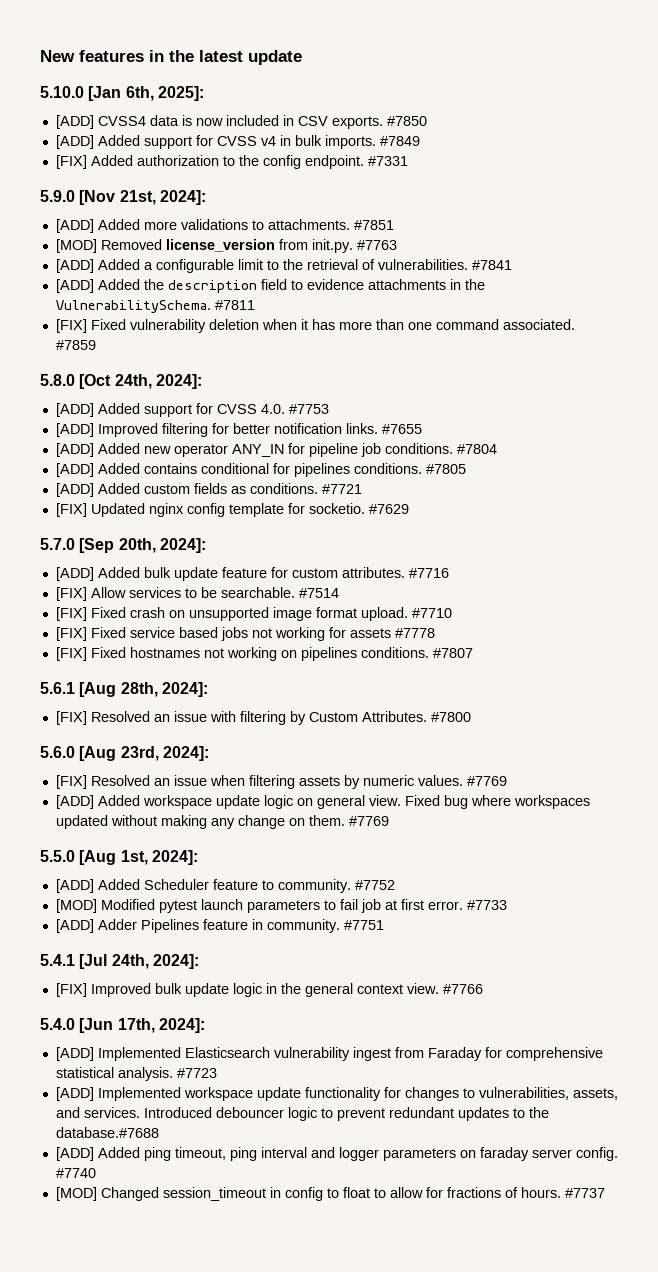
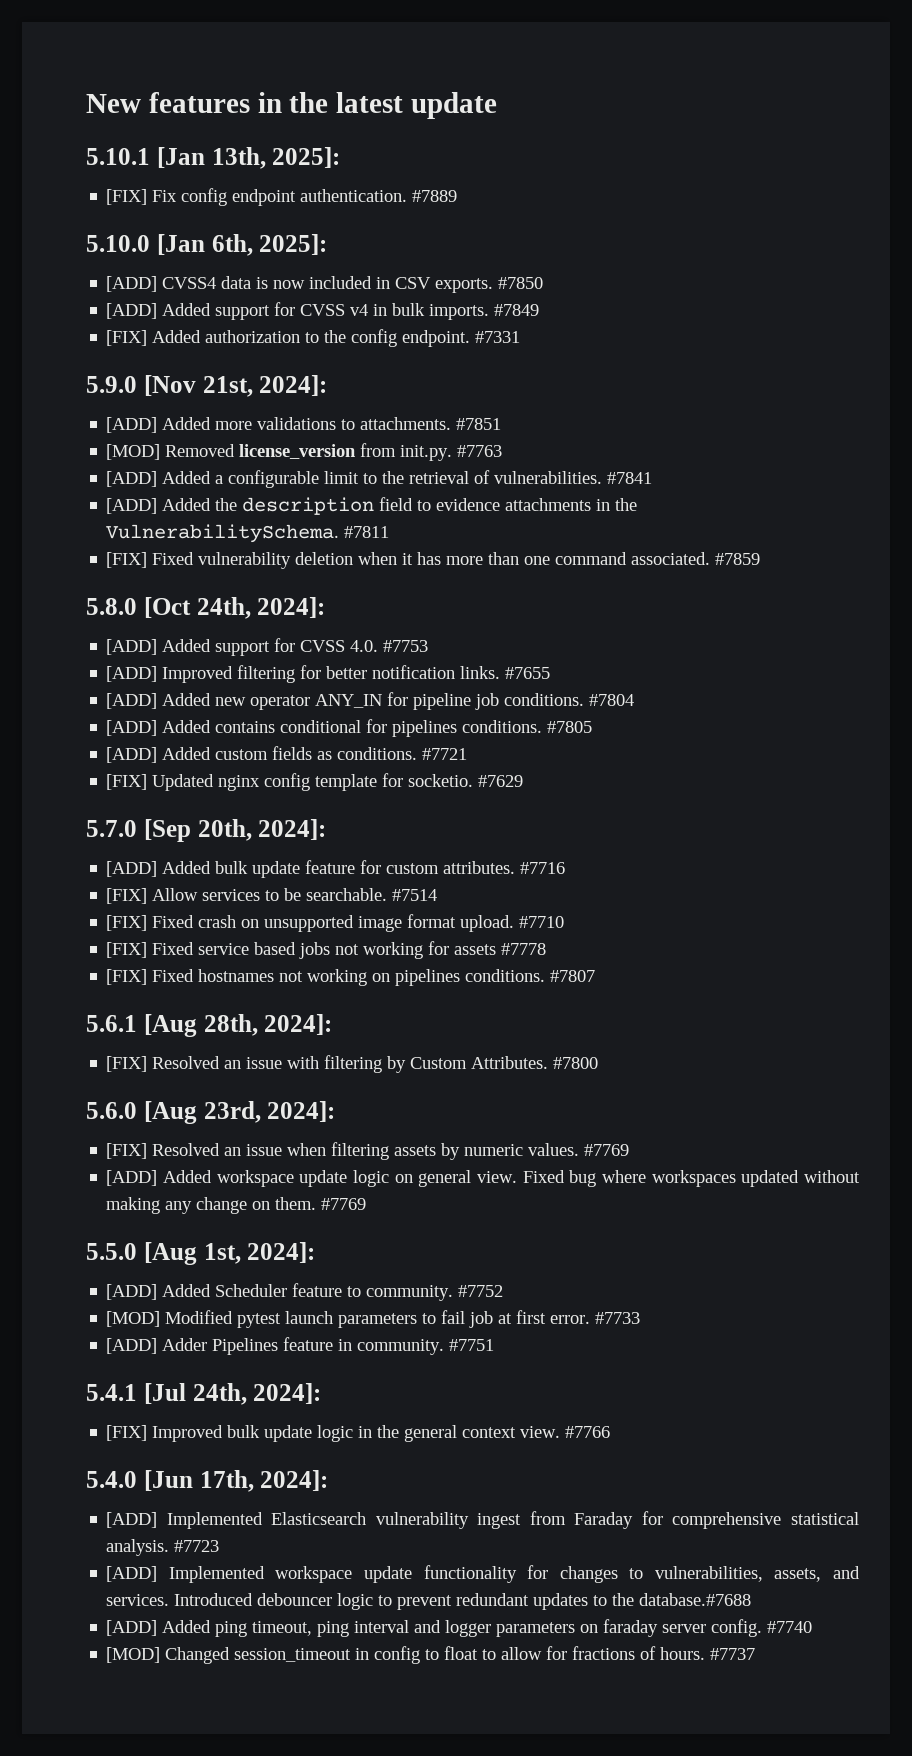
+ 5.10.1 [Jan 13th, 2025]:
+ [FIX] Fix config endpoint authentication. #7889

